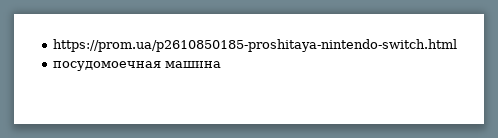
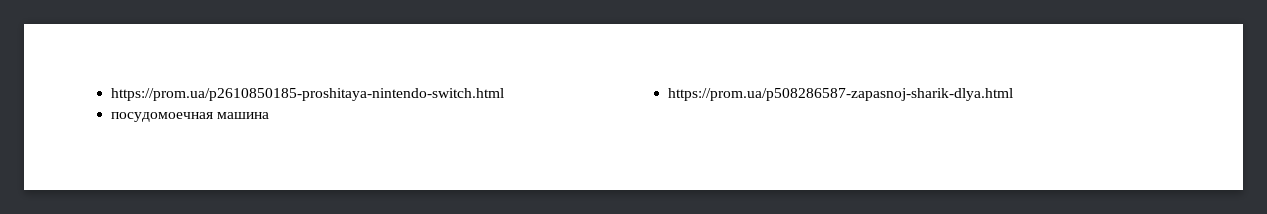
+ https://prom.ua/p508286587-zapasnoj-sharik-dlya.html

